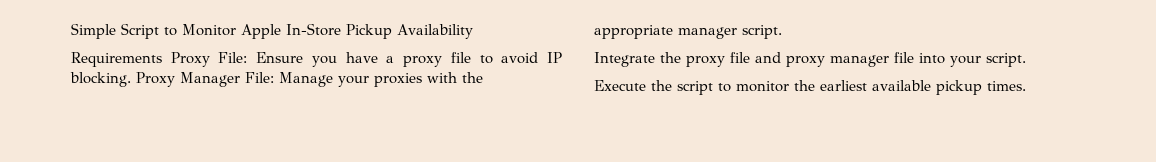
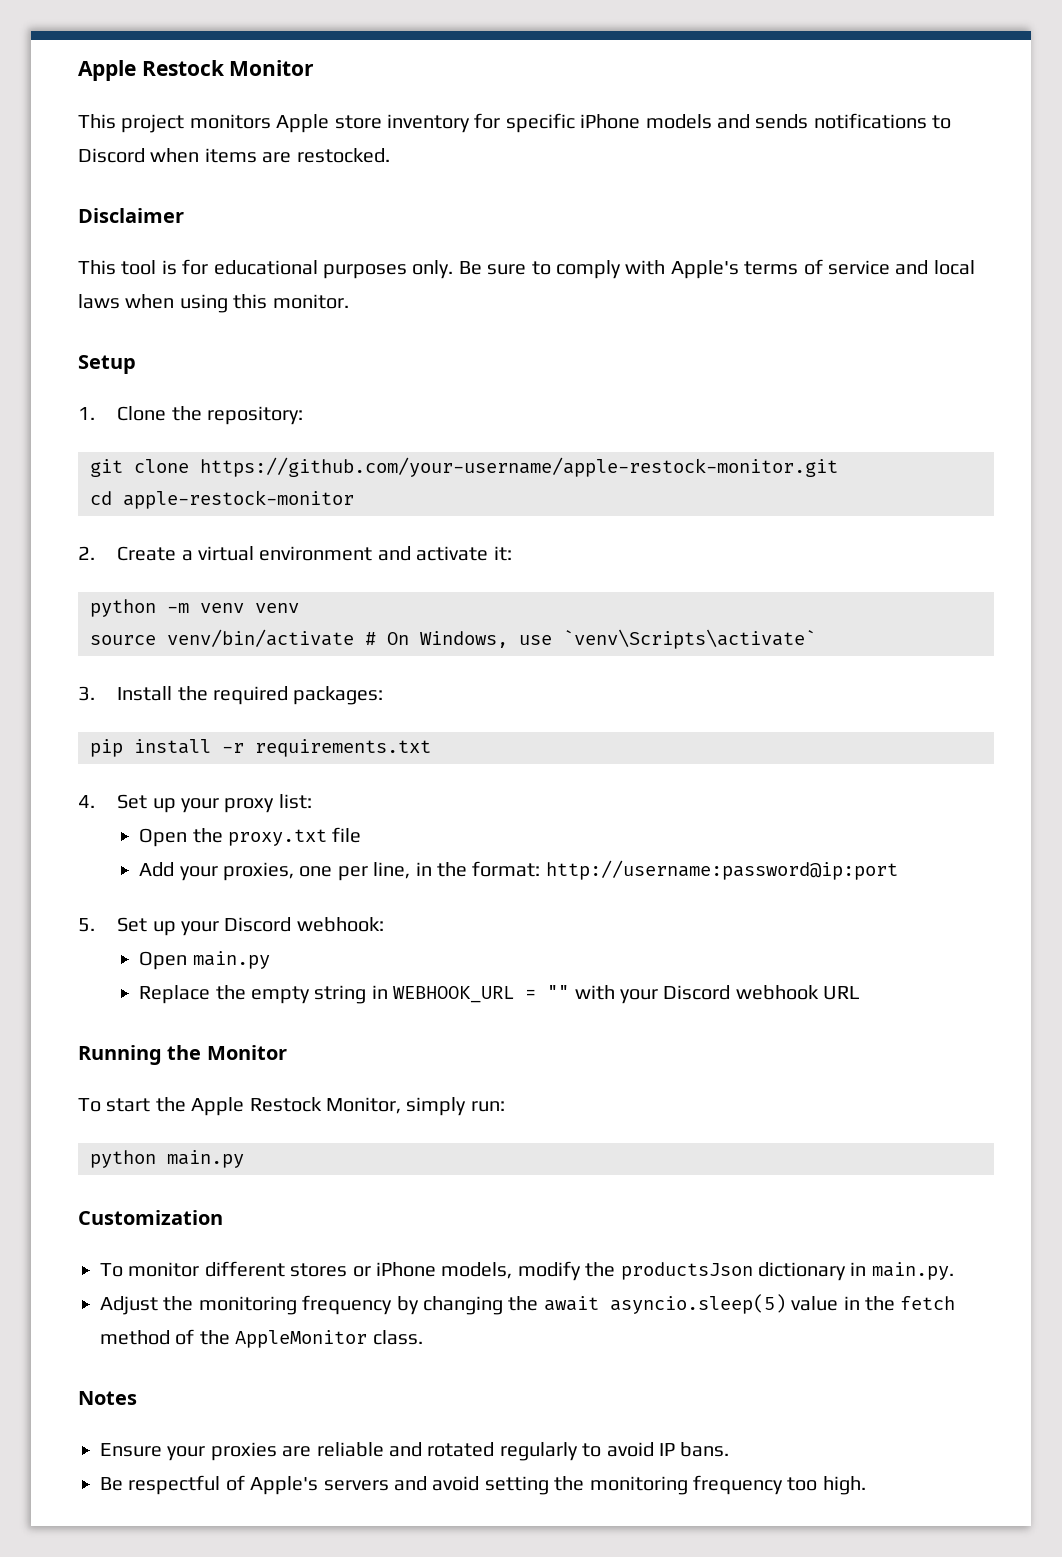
- Simple Script to Monitor Apple In-Store Pickup Availability
- Requirements Proxy File: Ensure you have a proxy file to avoid IP blocking. Proxy Manager File: Manage your proxies with the appropriate manager script.
- Integrate the proxy file and proxy manager file into your script.
- Execute the script to monitor the earliest available pickup times.
+ Apple Restock Monitor
+ This project monitors Apple store inventory for specific iPhone models and sends notifications to Discord when items are restocked.
+ Disclaimer
+ This tool is for educational purposes only. Be sure to comply with Apple's terms of service and local laws when using this monitor.
+ Setup
+ 1. Clone the repository:
+ git clone https://github.com/your-username/apple-restock-monitor.git
+ cd apple-restock-monitor
+ 2. Create a virtual environment and activate it:
+ python -m venv venv
+ source venv/bin/activate # On Windows, use `venv\Scripts\activate`
+ 3. Install the required packages:
+ pip install -r requirements.txt
+ 4. Set up your proxy list:
+ Open the proxy.txt file
+ Add your proxies, one per line, in the format: http://username:password@ip:port
+ 5. Set up your Discord webhook:
+ Open main.py
+ Replace the empty string in WEBHOOK_URL = "" with your Discord webhook URL
+ Running the Monitor
+ To start the Apple Restock Monitor, simply run:
+ python main.py
+ Customization
+ To monitor different stores or iPhone models, modify the productsJson dictionary in main.py.
+ Adjust the monitoring frequency by changing the await asyncio.sleep(5) value in the fetch method of the AppleMonitor class.
+ Notes
+ Ensure your proxies are reliable and rotated regularly to avoid IP bans.
+ Be respectful of Apple's servers and avoid setting the monitoring frequency too high.

